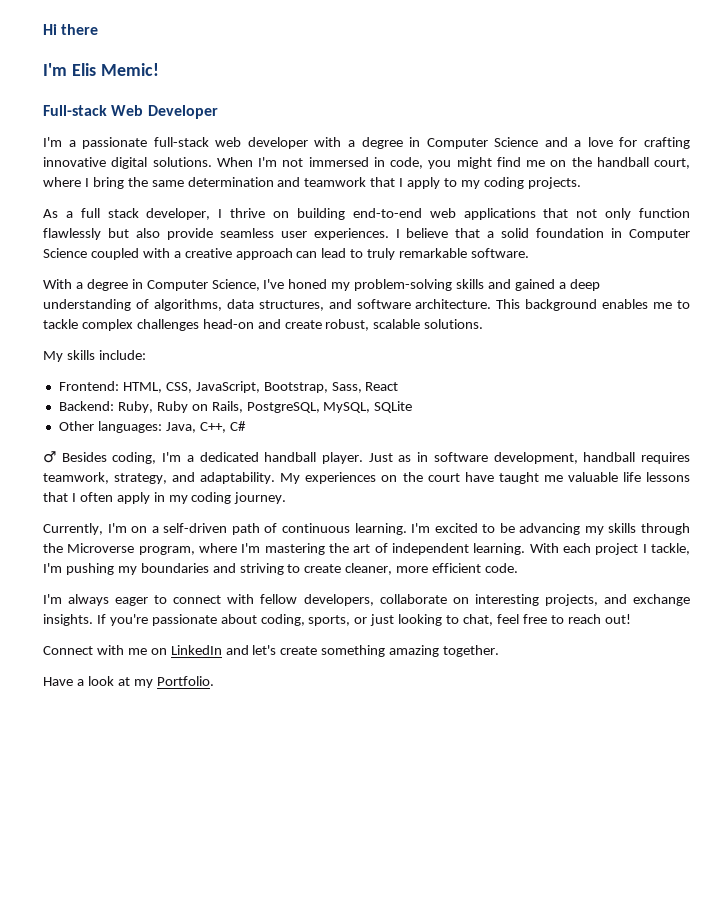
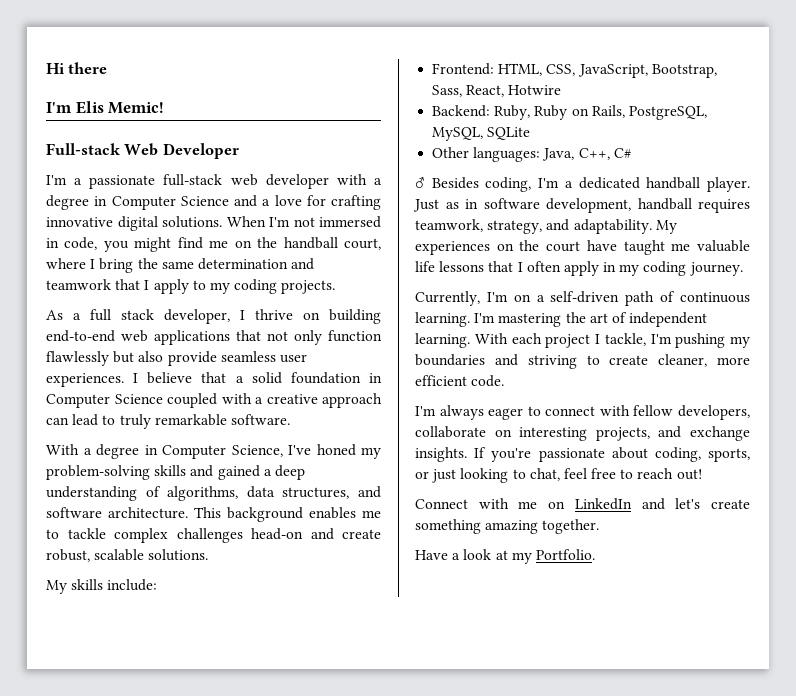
- Frontend: HTML, CSS, JavaScript, Bootstrap, Sass, React
+ Frontend: HTML, CSS, JavaScript, Bootstrap, Sass, React, Hotwire
- I'm excited to be advancing my skills through the Microverse program, where I'm mastering the art of independent learning.
+ I'm mastering the art of independent learning.

